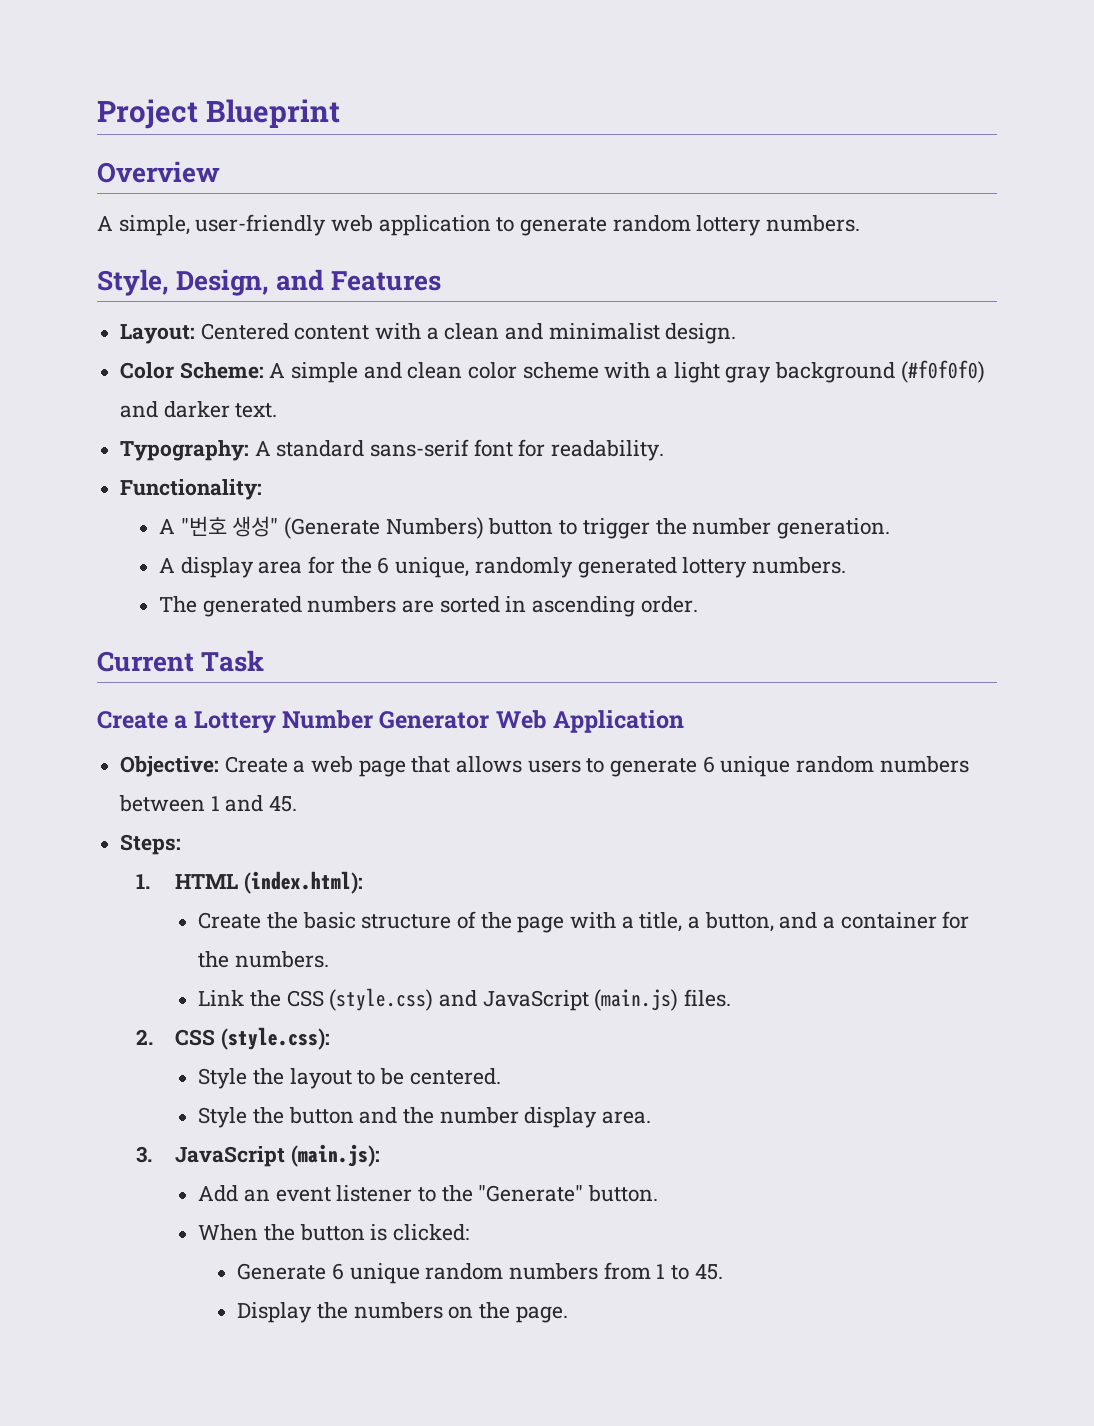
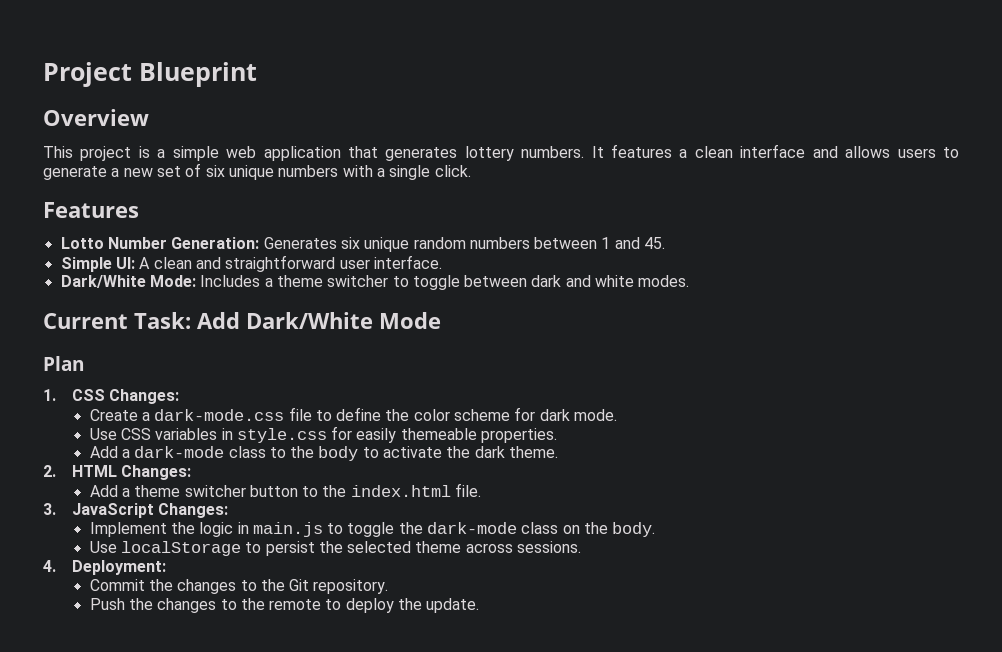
- A simple, user-friendly web application to generate random lottery numbers.
- Style, Design, and Features
- Layout: Centered content with a clean and minimalist design.
- Color Scheme: A simple and clean color scheme with a light gray background (#f0f0f0) and darker text.
- Typography: A standard sans-serif font for readability.
- Functionality:
- A "번호 생성" (Generate Numbers) button to trigger the number generation.
- A display area for the 6 unique, randomly generated lottery numbers.
- The generated numbers are sorted in ascending order.
- Current Task
- Create a Lottery Number Generator Web Application
- Objective: Create a web page that allows users to generate 6 unique random numbers between 1 and 45.
+ This project is a simple web application that generates lottery numbers. It features a clean interface and allows users to generate a new set of six unique numbers with a single click.
+ Features
+ Lotto Number Generation: Generates six unique random numbers between 1 and 45.
- Steps:
- 1. HTML (index.html):
- Create the basic structure of the page with a title, a button, and a container for the numbers.
- Link the CSS (style.css) and JavaScript (main.js) files.
- 2. CSS (style.css):
- Style the layout to be centered.
- Style the button and the number display area.
- 3. JavaScript (main.js):
- Add an event listener to the "Generate" button.
- When the button is clicked:
- Generate 6 unique random numbers from 1 to 45.
- Display the numbers on the page.
+ Simple UI: A clean and straightforward user interface.
+ Dark/White Mode: Includes a theme switcher to toggle between dark and white modes.
+ Current Task: Add Dark/White Mode
+ Plan
+ 1. CSS Changes:
+ Create a dark-mode.css file to define the color scheme for dark mode.
+ Use CSS variables in style.css for easily themeable properties.
+ Add a dark-mode class to the body to activate the dark theme.
+ 2. HTML Changes:
+ Add a theme switcher button to the index.html file.
+ 3. JavaScript Changes:
+ Implement the logic in main.js to toggle the dark-mode class on the body.
+ Use localStorage to persist the selected theme across sessions.
+ 4. Deployment:
+ Commit the changes to the Git repository.
+ Push the changes to the remote to deploy the update.

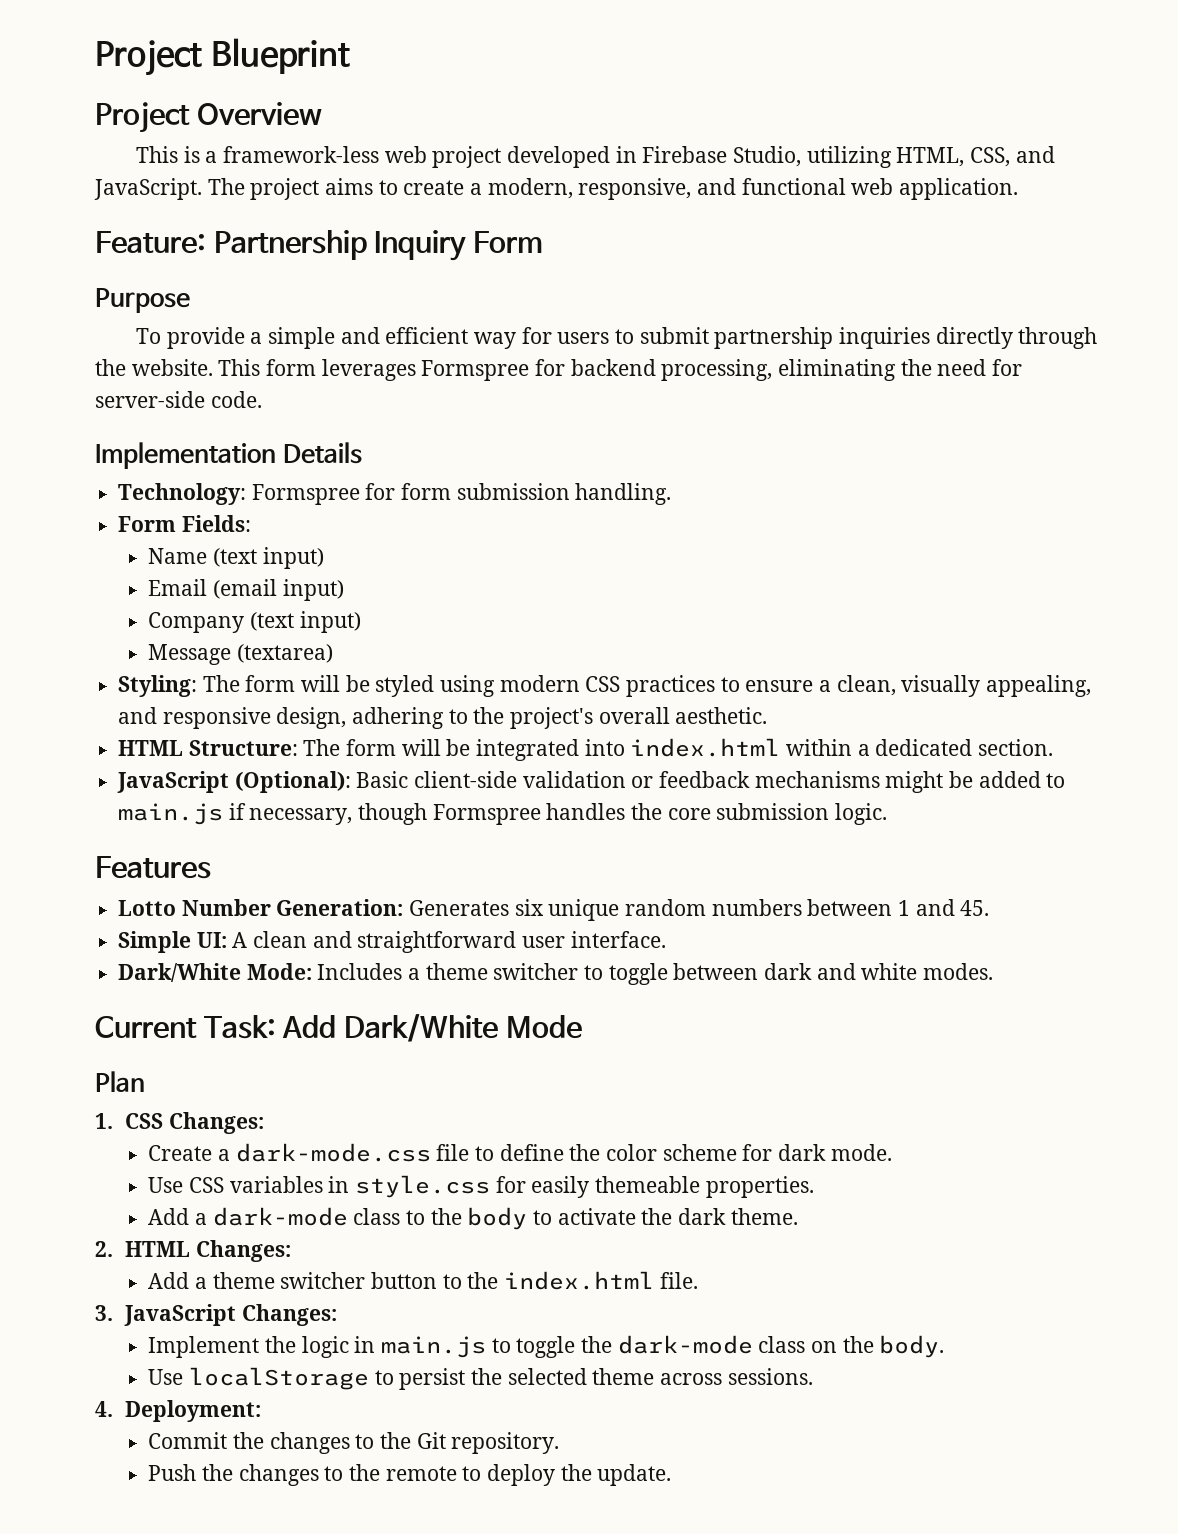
- Overview
+ Project Overview
- This project is a simple web application that generates lottery numbers. It features a clean interface and allows users to generate a new set of six unique numbers with a single click.
+ This is a framework-less web project developed in Firebase Studio, utilizing HTML, CSS, and JavaScript. The project aims to create a modern, responsive, and functional web application.
+ Feature: Partnership Inquiry Form
+ Purpose
+ To provide a simple and efficient way for users to submit partnership inquiries directly through the website. This form leverages Formspree for backend processing, eliminating the need for server-side code.
+ Implementation Details
+ Technology: Formspree for form submission handling.
+ Form Fields:
+ Name (text input)
+ Email (email input)
+ Company (text input)
+ Message (textarea)
+ Styling: The form will be styled using modern CSS practices to ensure a clean, visually appealing, and responsive design, adhering to the project's overall aesthetic.
+ HTML Structure: The form will be integrated into index.html within a dedicated section.
+ JavaScript (Optional): Basic client-side validation or feedback mechanisms might be added to main.js if necessary, though Formspree handles the core submission logic.

